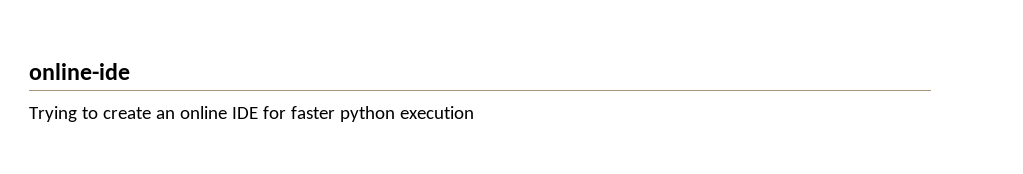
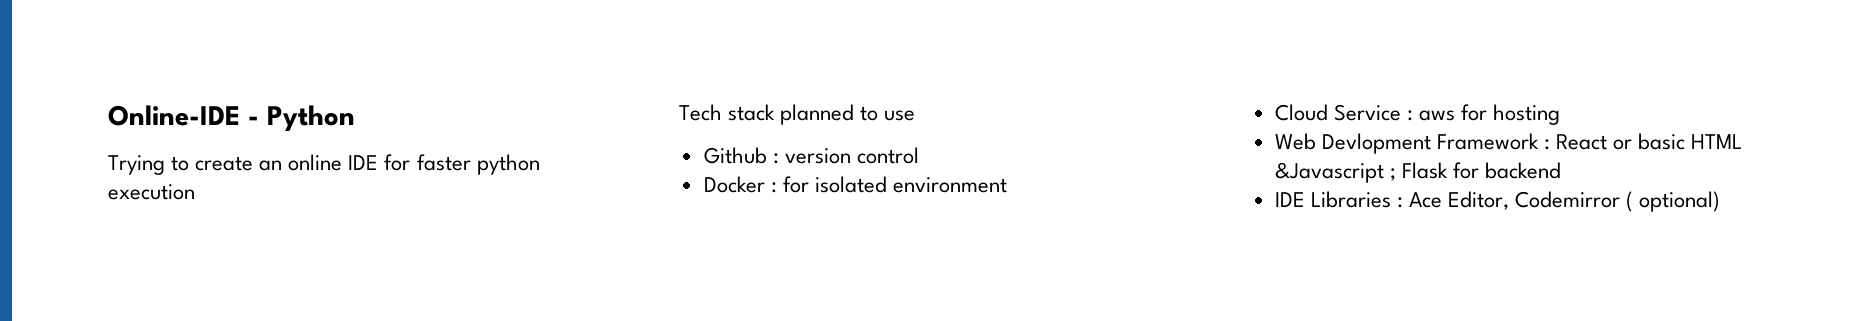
- online-ide
+ Online-IDE - Python
+ Tech stack planned to use
+ Github : version control
+ Docker : for isolated environment
+ Cloud Service : aws for hosting
+ Web Devlopment Framework : React or basic HTML &Javascript ; Flask for backend
+ IDE Libraries : Ace Editor, Codemirror ( optional)

